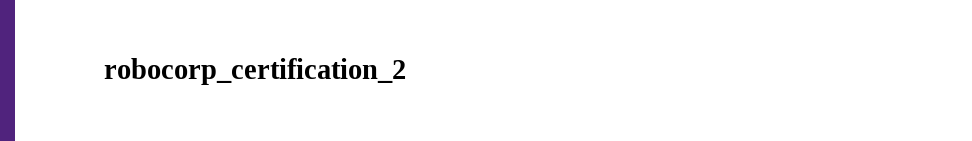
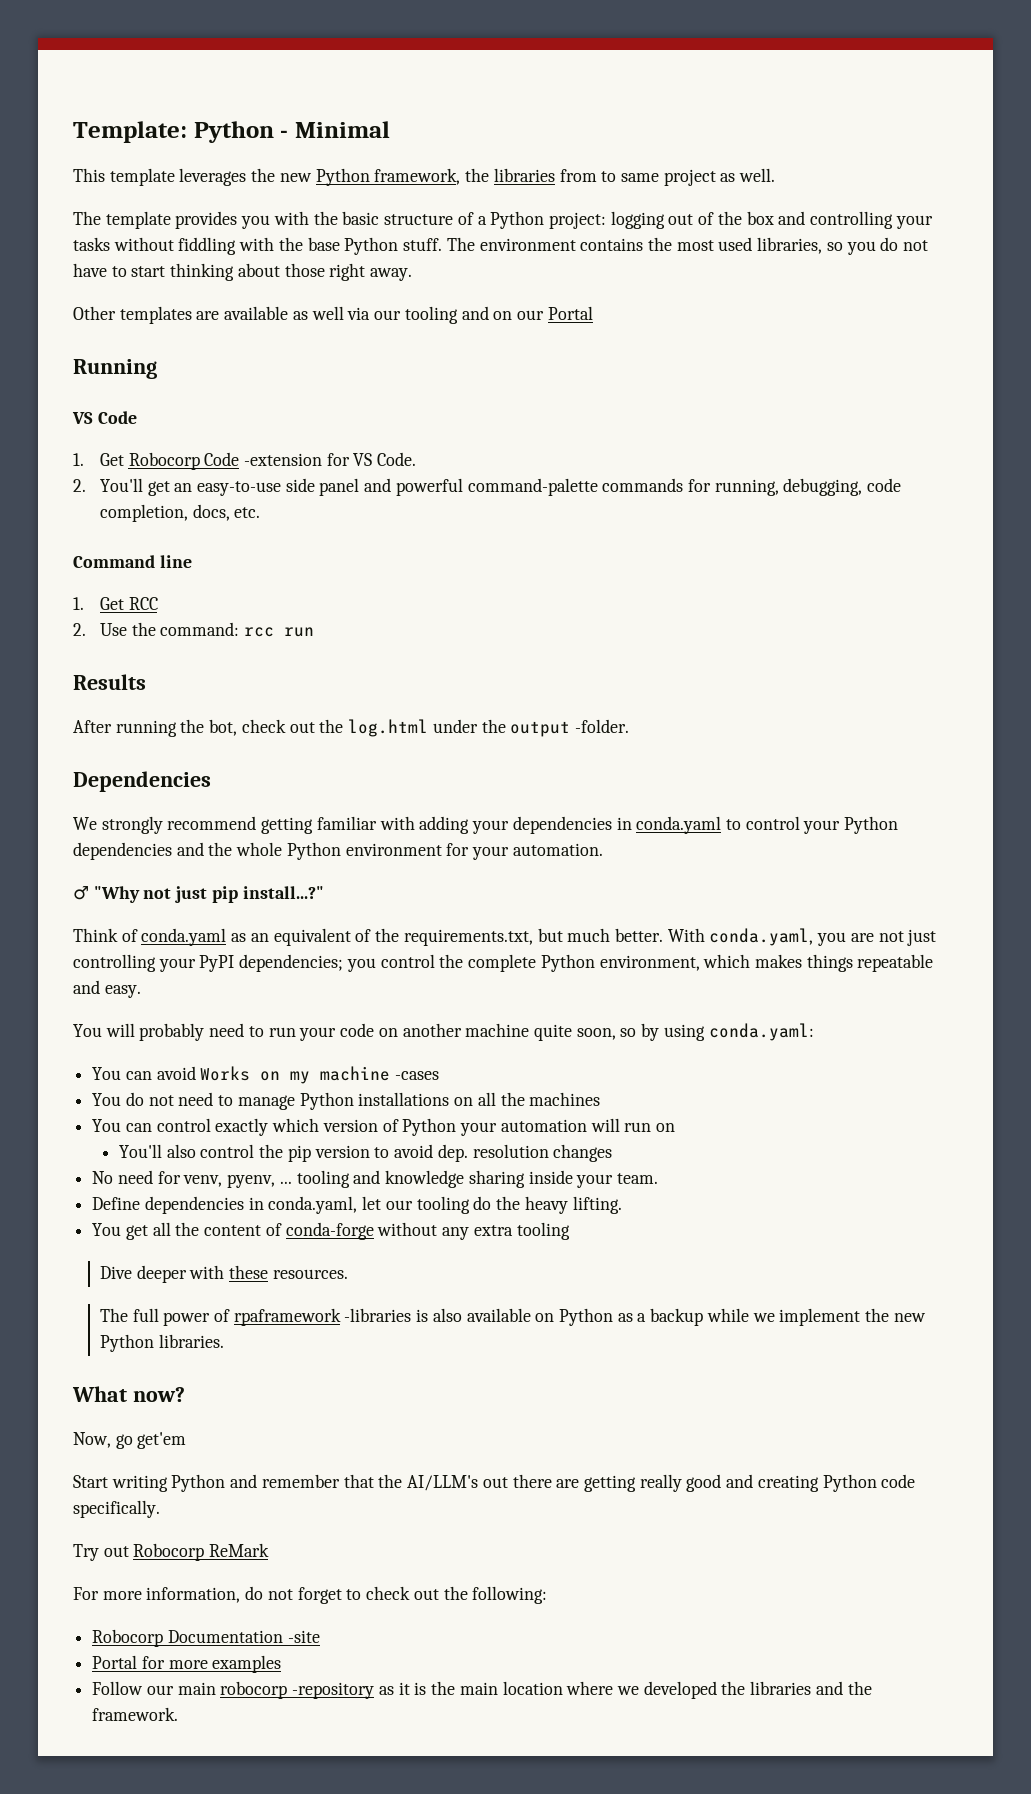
- robocorp_certification_2
+ Template: Python - Minimal
+ This template leverages the new Python framework, the libraries from to same project as well.
+ The template provides you with the basic structure of a Python project: logging out of the box and controlling your tasks without fiddling with the base Python stuff. The environment contains the most used libraries, so you do not have to start thinking about those right away.
+ Other templates are available as well via our tooling and on our Portal
+ Running
+ VS Code
+ 1. Get Robocorp Code -extension for VS Code.
+ 2. You'll get an easy-to-use side panel and powerful command-palette commands for running, debugging, code completion, docs, etc.
+ Command line
+ 1. Get RCC
+ 2. Use the command: rcc run
+ Results
+ After running the bot, check out the log.html under the output -folder.
+ Dependencies
+ We strongly recommend getting familiar with adding your dependencies in conda.yaml to control your Python dependencies and the whole Python environment for your automation.
+ ♂ "Why not just pip install...?"
+ Think of conda.yaml as an equivalent of the requirements.txt, but much better. With conda.yaml, you are not just controlling your PyPI dependencies; you control the complete Python environment, which makes things repeatable and easy.
+ You will probably need to run your code on another machine quite soon, so by using conda.yaml:
+ You can avoid Works on my machine -cases
+ You do not need to manage Python installations on all the machines
+ You can control exactly which version of Python your automation will run on
+ You'll also control the pip version to avoid dep. resolution changes
+ No need for venv, pyenv, ... tooling and knowledge sharing inside your team.
+ Define dependencies in conda.yaml, let our tooling do the heavy lifting.
+ You get all the content of conda-forge without any extra tooling
+ Dive deeper with these resources.
+ The full power of rpaframework -libraries is also available on Python as a backup while we implement the new Python libraries.
+ What now?
+ Now, go get'em
+ Start writing Python and remember that the AI/LLM's out there are getting really good and creating Python code specifically.
+ Try out Robocorp ReMark
+ For more information, do not forget to check out the following:
+ Robocorp Documentation -site
+ Portal for more examples
+ Follow our main robocorp -repository as it is the main location where we developed the libraries and the framework.

